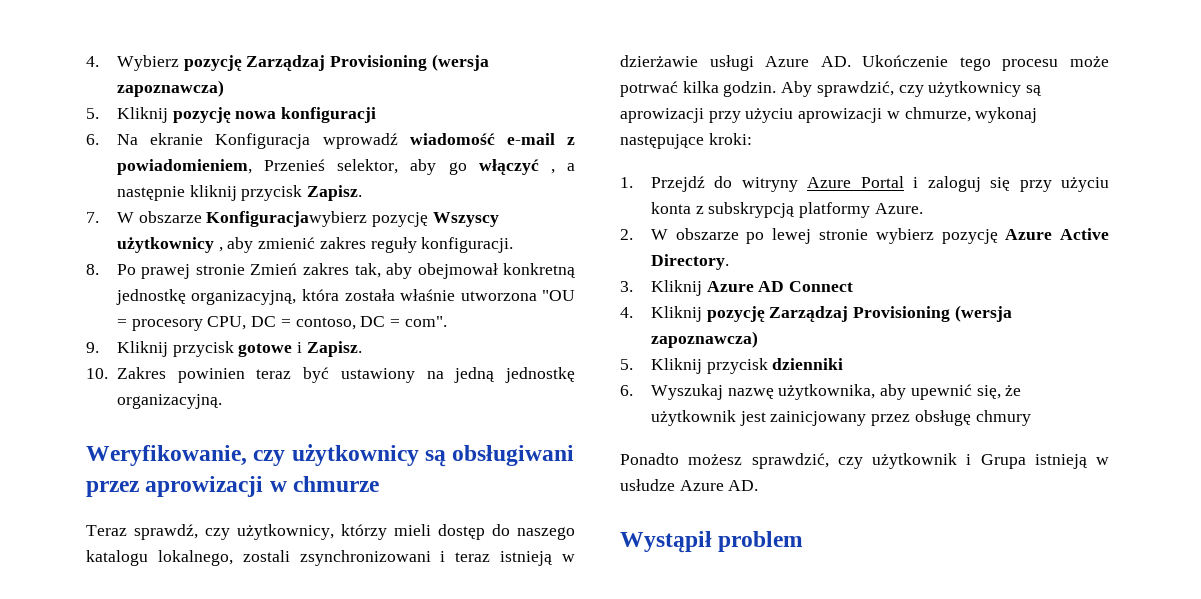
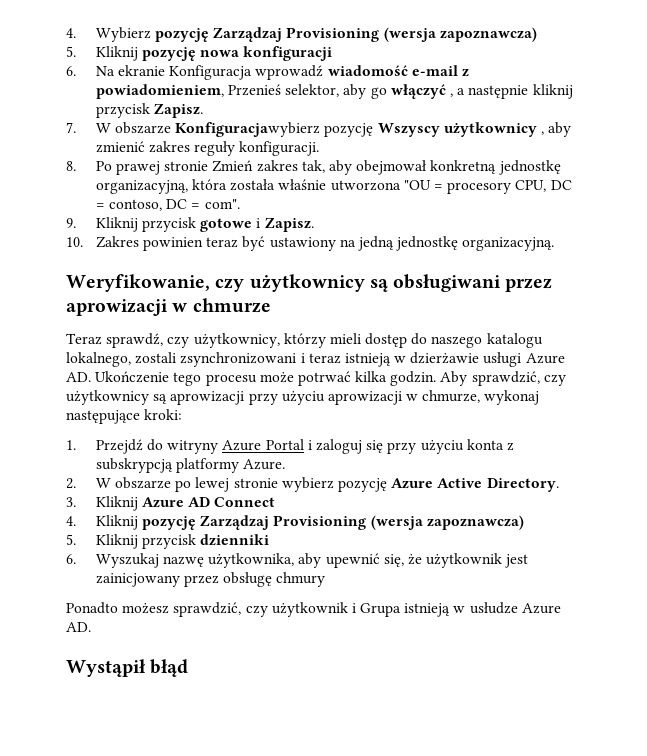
- Wystąpił problem
+ Wystąpił błąd

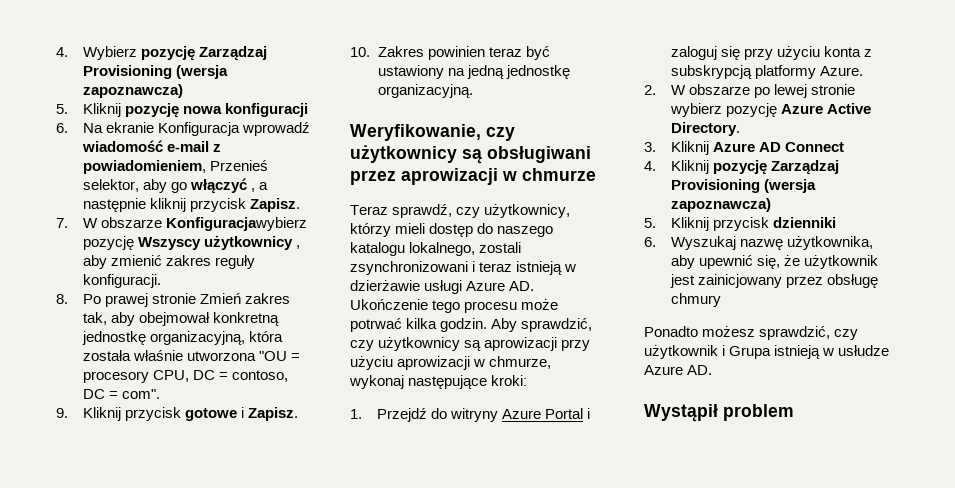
- Wystąpił błąd
+ Wystąpił problem

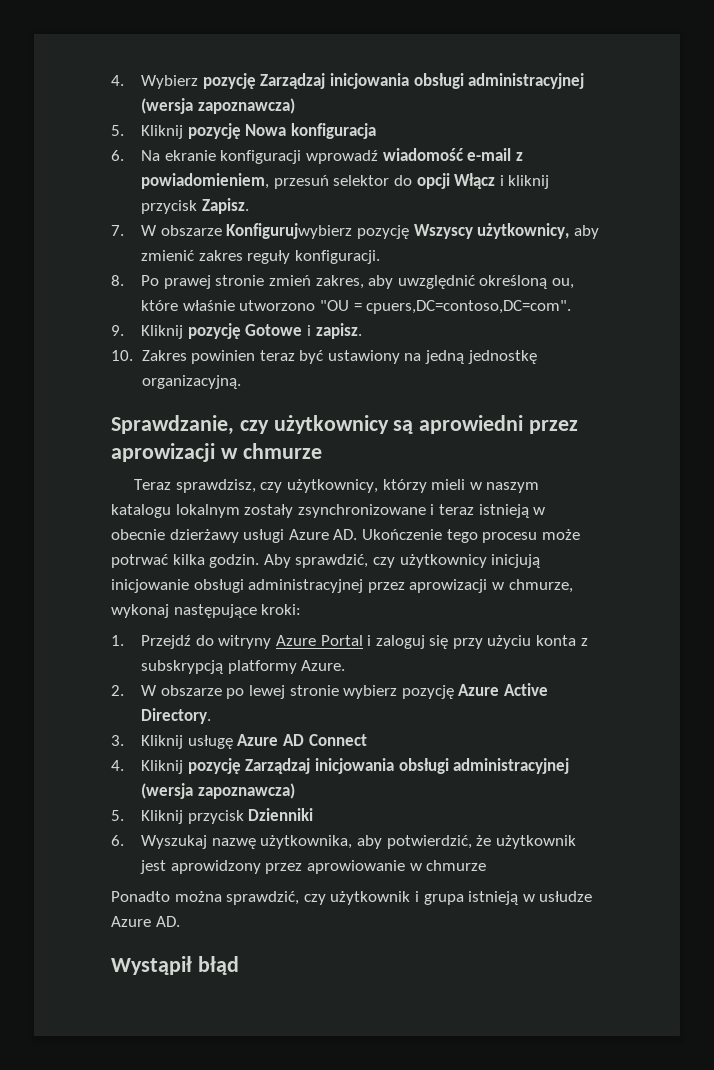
- 4. Wybierz pozycję Zarządzaj Provisioning (wersja zapoznawcza)
+ 4. Wybierz pozycję Zarządzaj inicjowania obsługi administracyjnej (wersja zapoznawcza)
- 5. Kliknij pozycję nowa konfiguracji
+ 5. Kliknij pozycję Nowa konfiguracja
- 6. Na ekranie Konfiguracja wprowadź wiadomość e-mail z powiadomieniem, Przenieś selektor, aby go włączyć , a następnie kliknij przycisk Zapisz.
+ 6. Na ekranie konfiguracji wprowadź wiadomość e-mail z powiadomieniem, przesuń selektor do opcji Włącz i kliknij przycisk Zapisz.
- 7. W obszarze Konfiguracjawybierz pozycję Wszyscy użytkownicy , aby zmienić zakres reguły konfiguracji.
+ 7. W obszarze Konfigurujwybierz pozycję Wszyscy użytkownicy, aby zmienić zakres reguły konfiguracji.
- 8. Po prawej stronie Zmień zakres tak, aby obejmował konkretną jednostkę organizacyjną, która została właśnie utworzona "OU = procesory CPU, DC = contoso, DC = com".
- 9. Kliknij przycisk gotowe i Zapisz.
+ 8. Po prawej stronie zmień zakres, aby uwzględnić określoną ou, które właśnie utworzono "OU = cpuers,DC=contoso,DC=com".
+ 9. Kliknij pozycję Gotowe i zapisz.
- Weryfikowanie, czy użytkownicy są obsługiwani przez aprowizacji w chmurze
+ Sprawdzanie, czy użytkownicy są aprowiedni przez aprowizacji w chmurze
- Teraz sprawdź, czy użytkownicy, którzy mieli dostęp do naszego katalogu lokalnego, zostali zsynchronizowani i teraz istnieją w dzierżawie usługi Azure AD. Ukończenie tego procesu może potrwać kilka godzin.
+ Teraz sprawdzisz, czy użytkownicy, którzy mieli w naszym katalogu lokalnym zostały zsynchronizowane i teraz istnieją w obecnie dzierżawy usługi Azure AD. Ukończenie tego procesu może potrwać kilka godzin.
- Aby sprawdzić, czy użytkownicy są aprowizacji przy użyciu aprowizacji w chmurze, wykonaj następujące kroki:
+ Aby sprawdzić, czy użytkownicy inicjują inicjowanie obsługi administracyjnej przez aprowizacji w chmurze, wykonaj następujące kroki:
- 3. Kliknij Azure AD Connect
+ 3. Kliknij usługę Azure AD Connect
- 4. Kliknij pozycję Zarządzaj Provisioning (wersja zapoznawcza)
+ 4. Kliknij pozycję Zarządzaj inicjowania obsługi administracyjnej (wersja zapoznawcza)
- 5. Kliknij przycisk dzienniki
+ 5. Kliknij przycisk Dzienniki
- 6. Wyszukaj nazwę użytkownika, aby upewnić się, że użytkownik jest zainicjowany przez obsługę chmury
+ 6. Wyszukaj nazwę użytkownika, aby potwierdzić, że użytkownik jest aprowidzony przez aprowiowanie w chmurze
- Ponadto możesz sprawdzić, czy użytkownik i Grupa istnieją w usłudze Azure AD.
+ Ponadto można sprawdzić, czy użytkownik i grupa istnieją w usłudze Azure AD.
- Wystąpił problem
+ Wystąpił błąd

